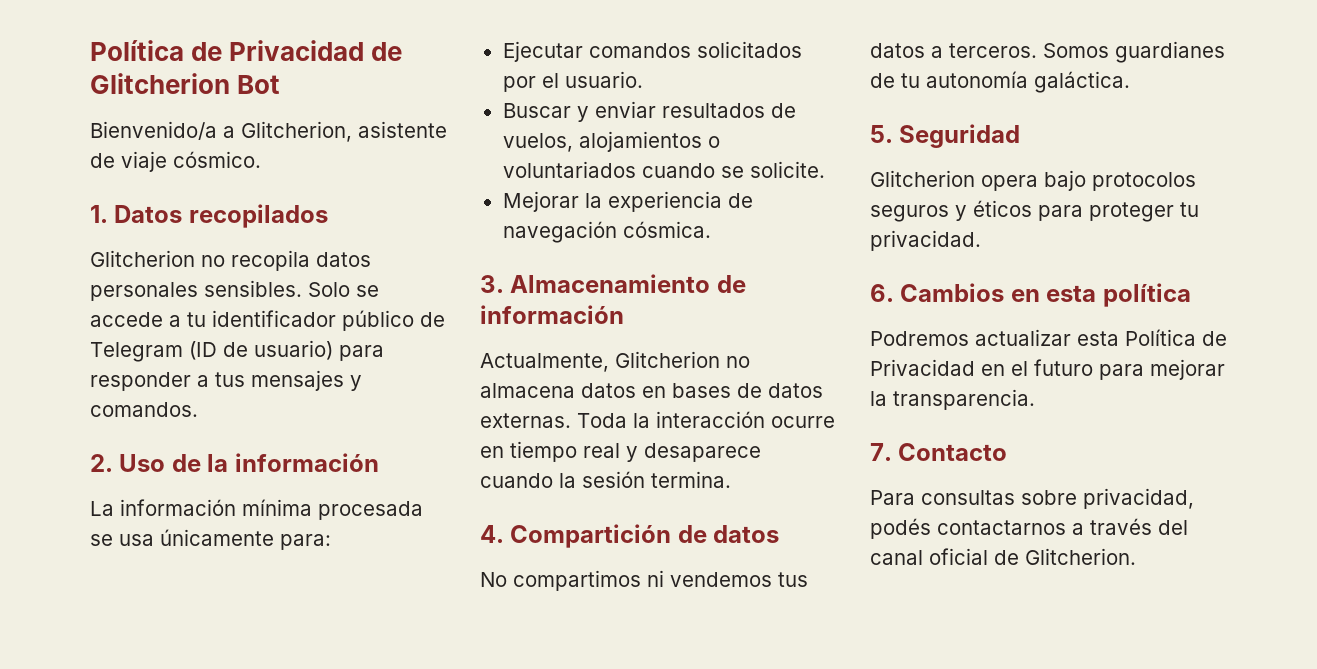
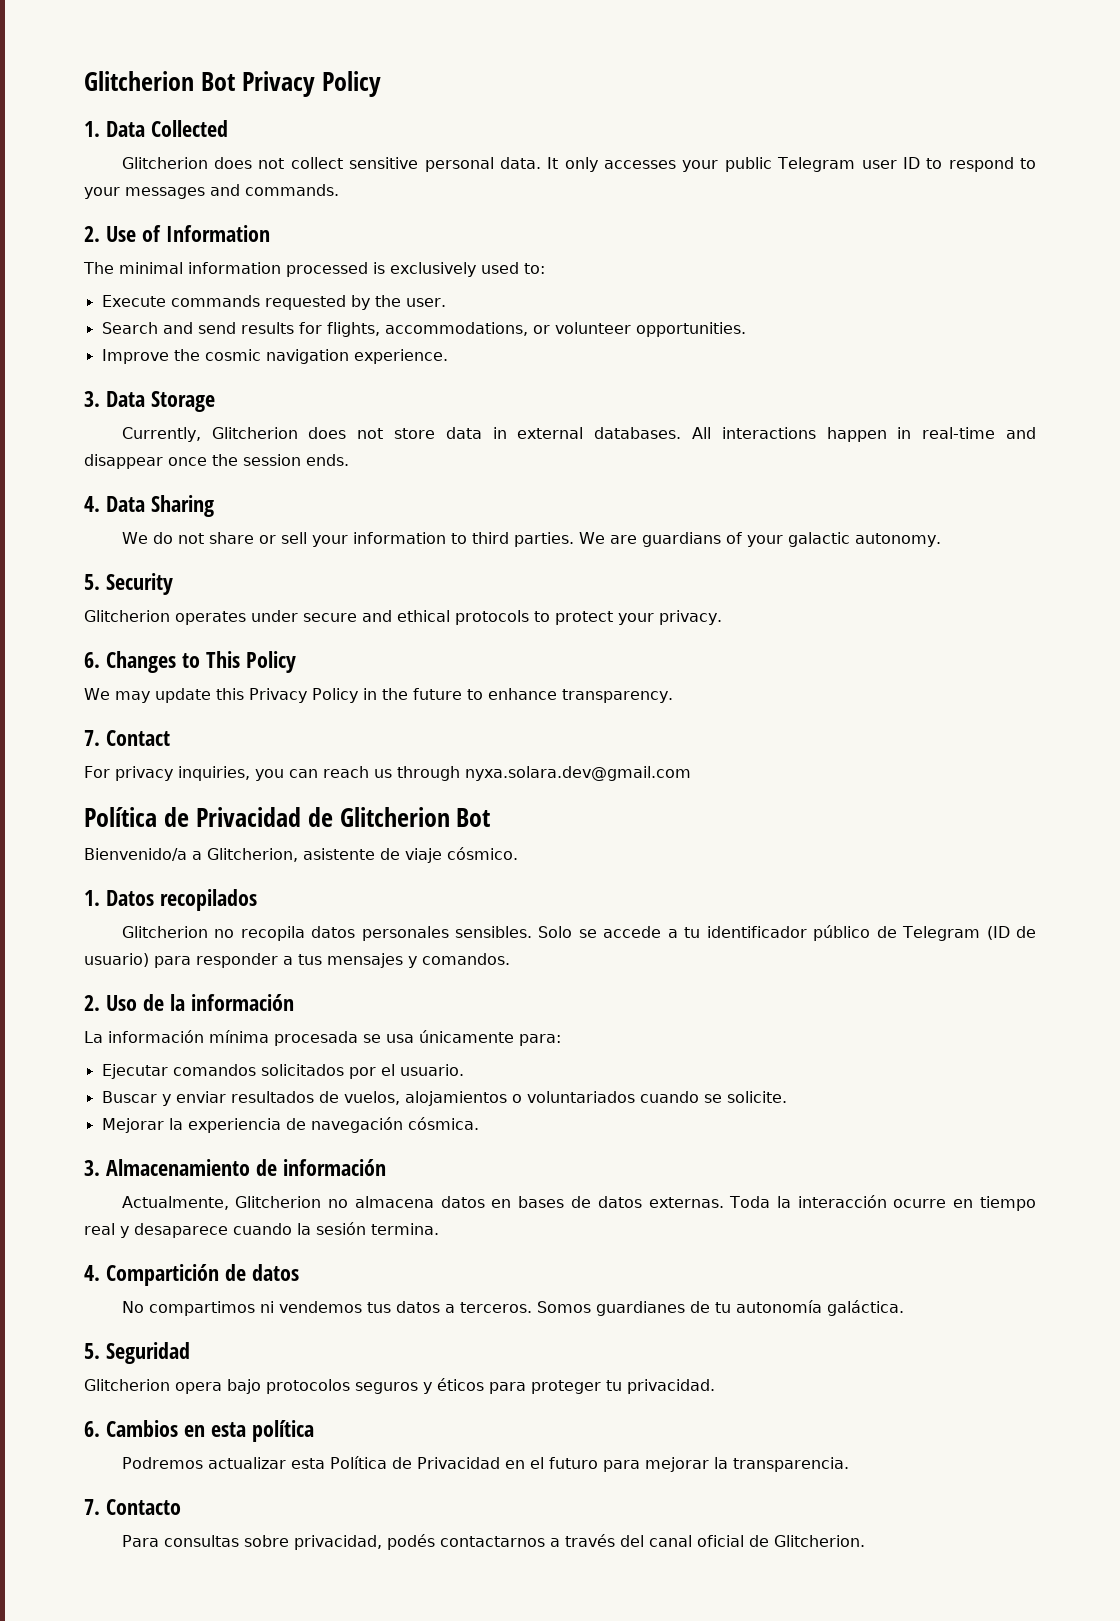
+ Glitcherion Bot Privacy Policy
+ 1. Data Collected
+ Glitcherion does not collect sensitive personal data. It only accesses your public Telegram user ID to respond to your messages and commands.
+ 2. Use of Information
+ The minimal information processed is exclusively used to:
+ Execute commands requested by the user.
+ Search and send results for flights, accommodations, or volunteer opportunities.
+ Improve the cosmic navigation experience.
+ 3. Data Storage
+ Currently, Glitcherion does not store data in external databases. All interactions happen in real-time and disappear once the session ends.
+ 4. Data Sharing
+ We do not share or sell your information to third parties. We are guardians of your galactic autonomy.
+ 5. Security
+ Glitcherion operates under secure and ethical protocols to protect your privacy.
+ 6. Changes to This Policy
+ We may update this Privacy Policy in the future to enhance transparency.
+ 7. Contact
+ For privacy inquiries, you can reach us through nyxa.solara.dev@gmail.com

